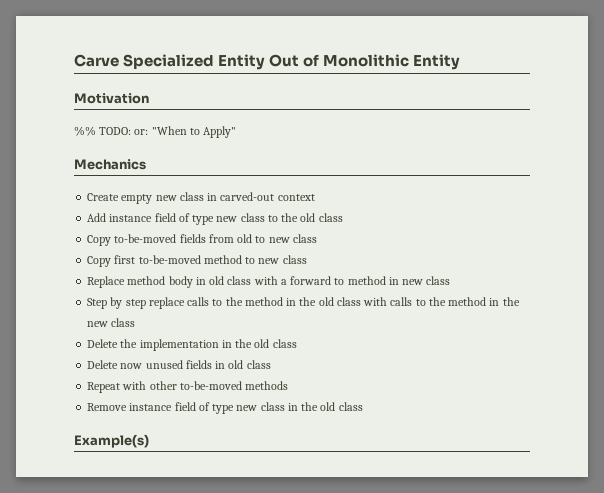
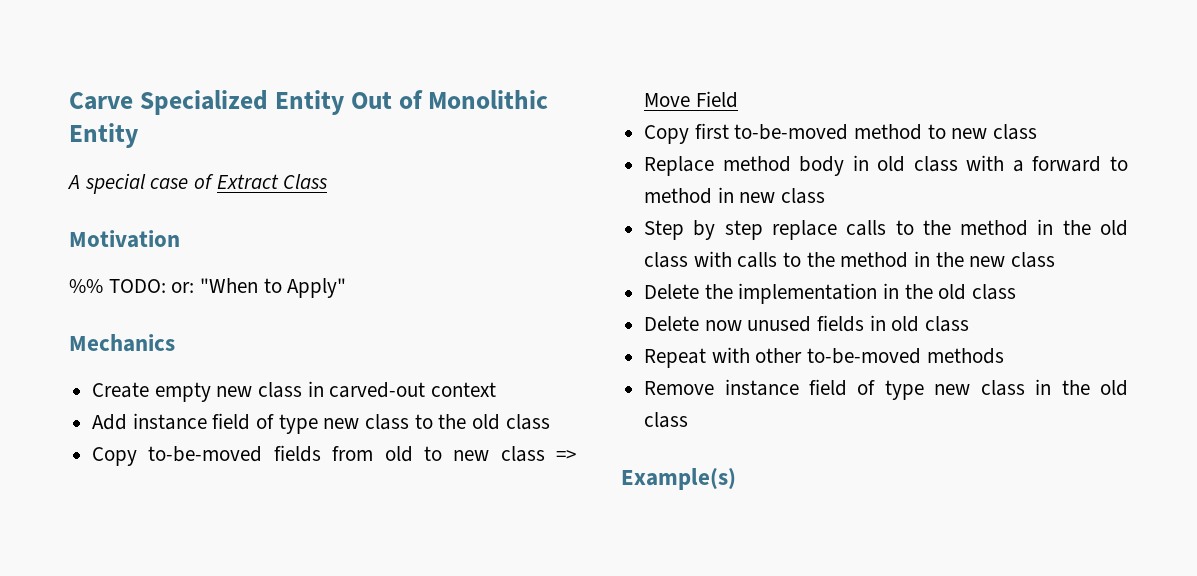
+ A special case of Extract Class
- Copy to-be-moved fields from old to new class
+ Copy to-be-moved fields from old to new class => Move Field

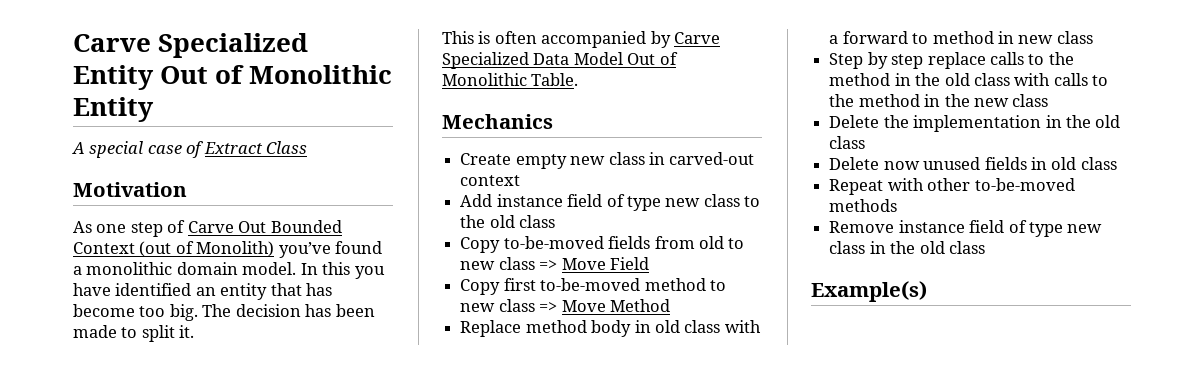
- %% TODO: or: "When to Apply"
+ As one step of Carve Out Bounded Context (out of Monolith) you’ve found a monolithic domain model. In this you have identified an entity that has become too big. The decision has been made to split it.
+ This is often accompanied by Carve Specialized Data Model Out of Monolithic Table.
- Copy first to-be-moved method to new class
+ Copy first to-be-moved method to new class => Move Method

